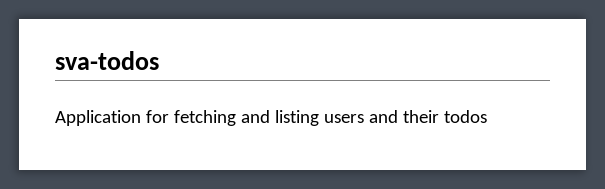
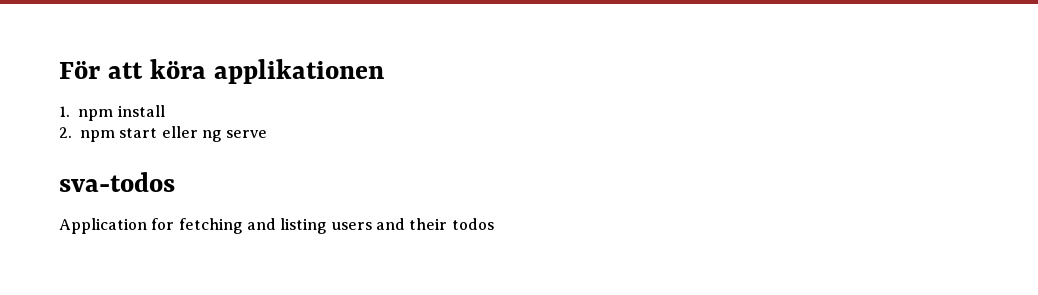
+ För att köra applikationen
+ 1. npm install
+ 2. npm start eller ng serve

